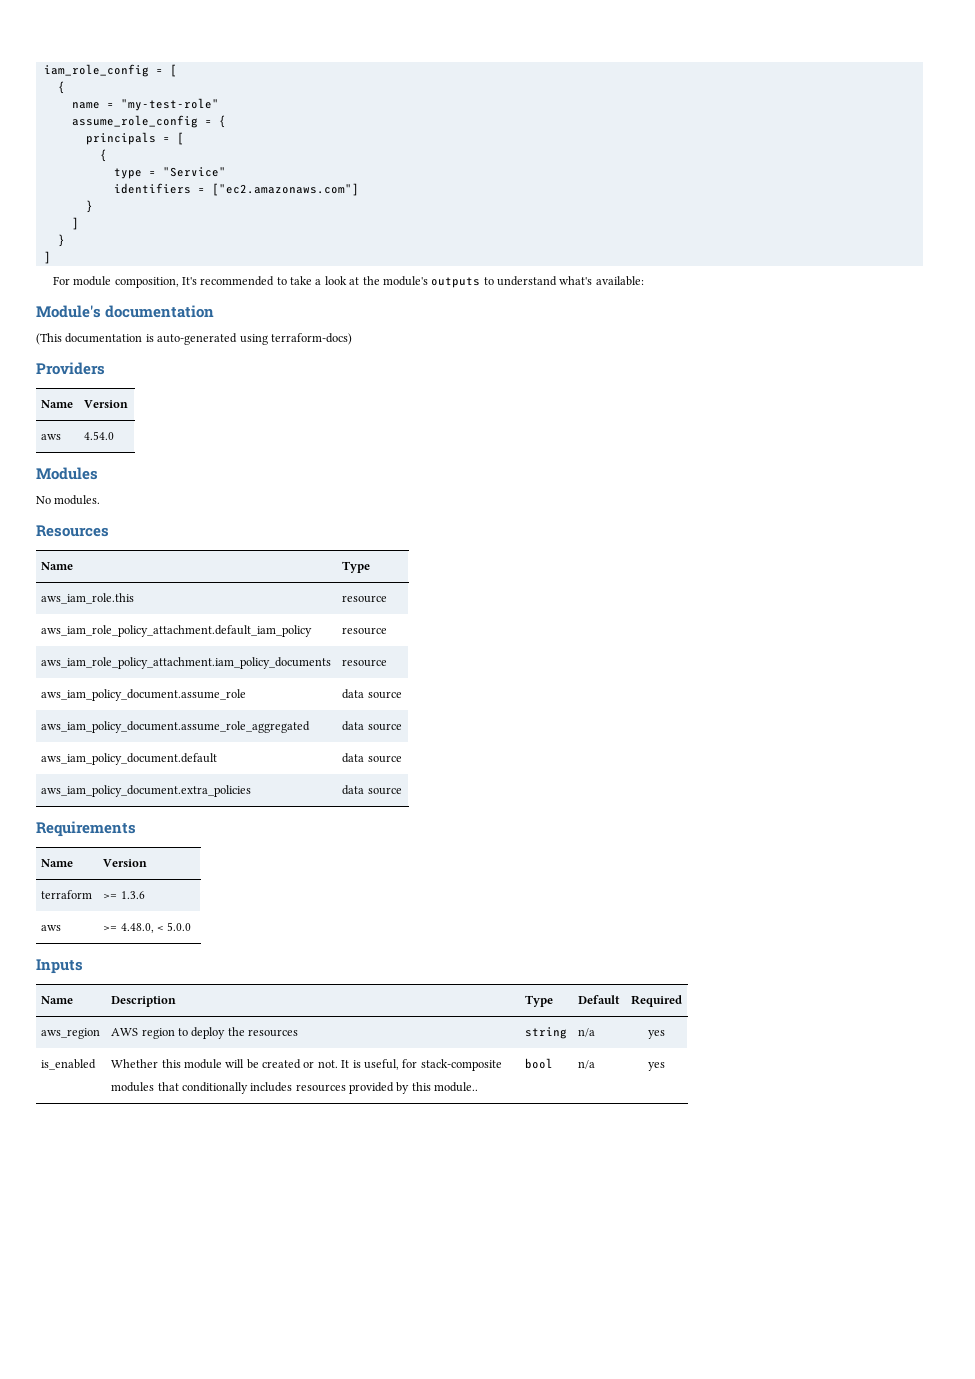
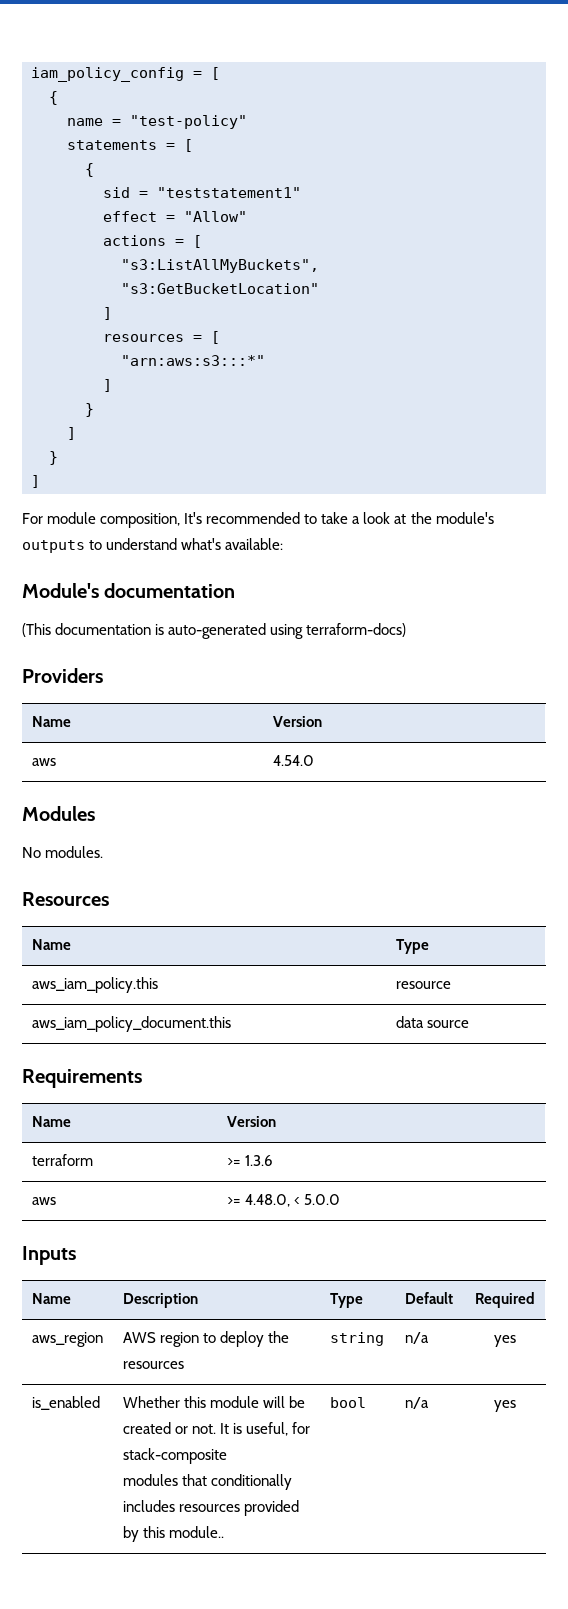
- iam_role_config = [
+ iam_policy_config = [
- name = "my-test-role"
- assume_role_config = {
- principals = [
+ name = "test-policy"
+ statements = [
  {
- type = "Service"
- identifiers = ["ec2.amazonaws.com"]
+ sid = "teststatement1"
+ effect = "Allow"
+ actions = [
+ "s3:ListAllMyBuckets",
+ "s3:GetBucketLocation"
+ ]
+ resources = [
+ "arn:aws:s3:::*"
+ ]
- aws_iam_role.this | resource
- aws_iam_role_policy_attachment.default_iam_policy | resource
- aws_iam_role_policy_attachment.iam_policy_documents | resource
- aws_iam_policy_document.assume_role | data source
- aws_iam_policy_document.assume_role_aggregated | data source
- aws_iam_policy_document.default | data source
- aws_iam_policy_document.extra_policies | data source
+ aws_iam_policy.this | resource
+ aws_iam_policy_document.this | data source

